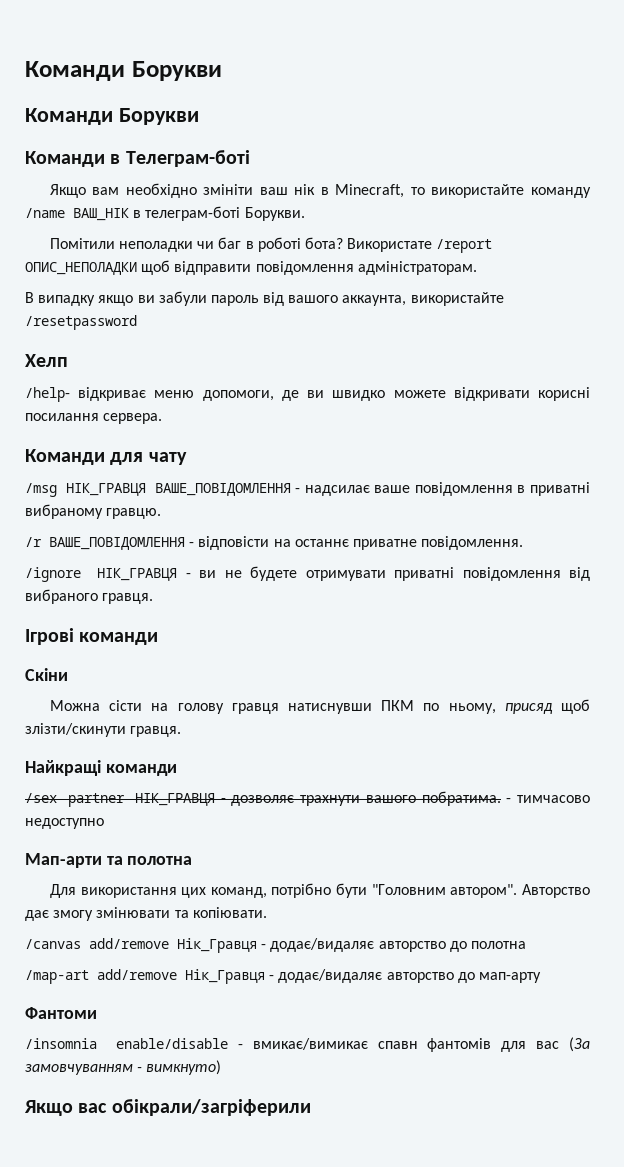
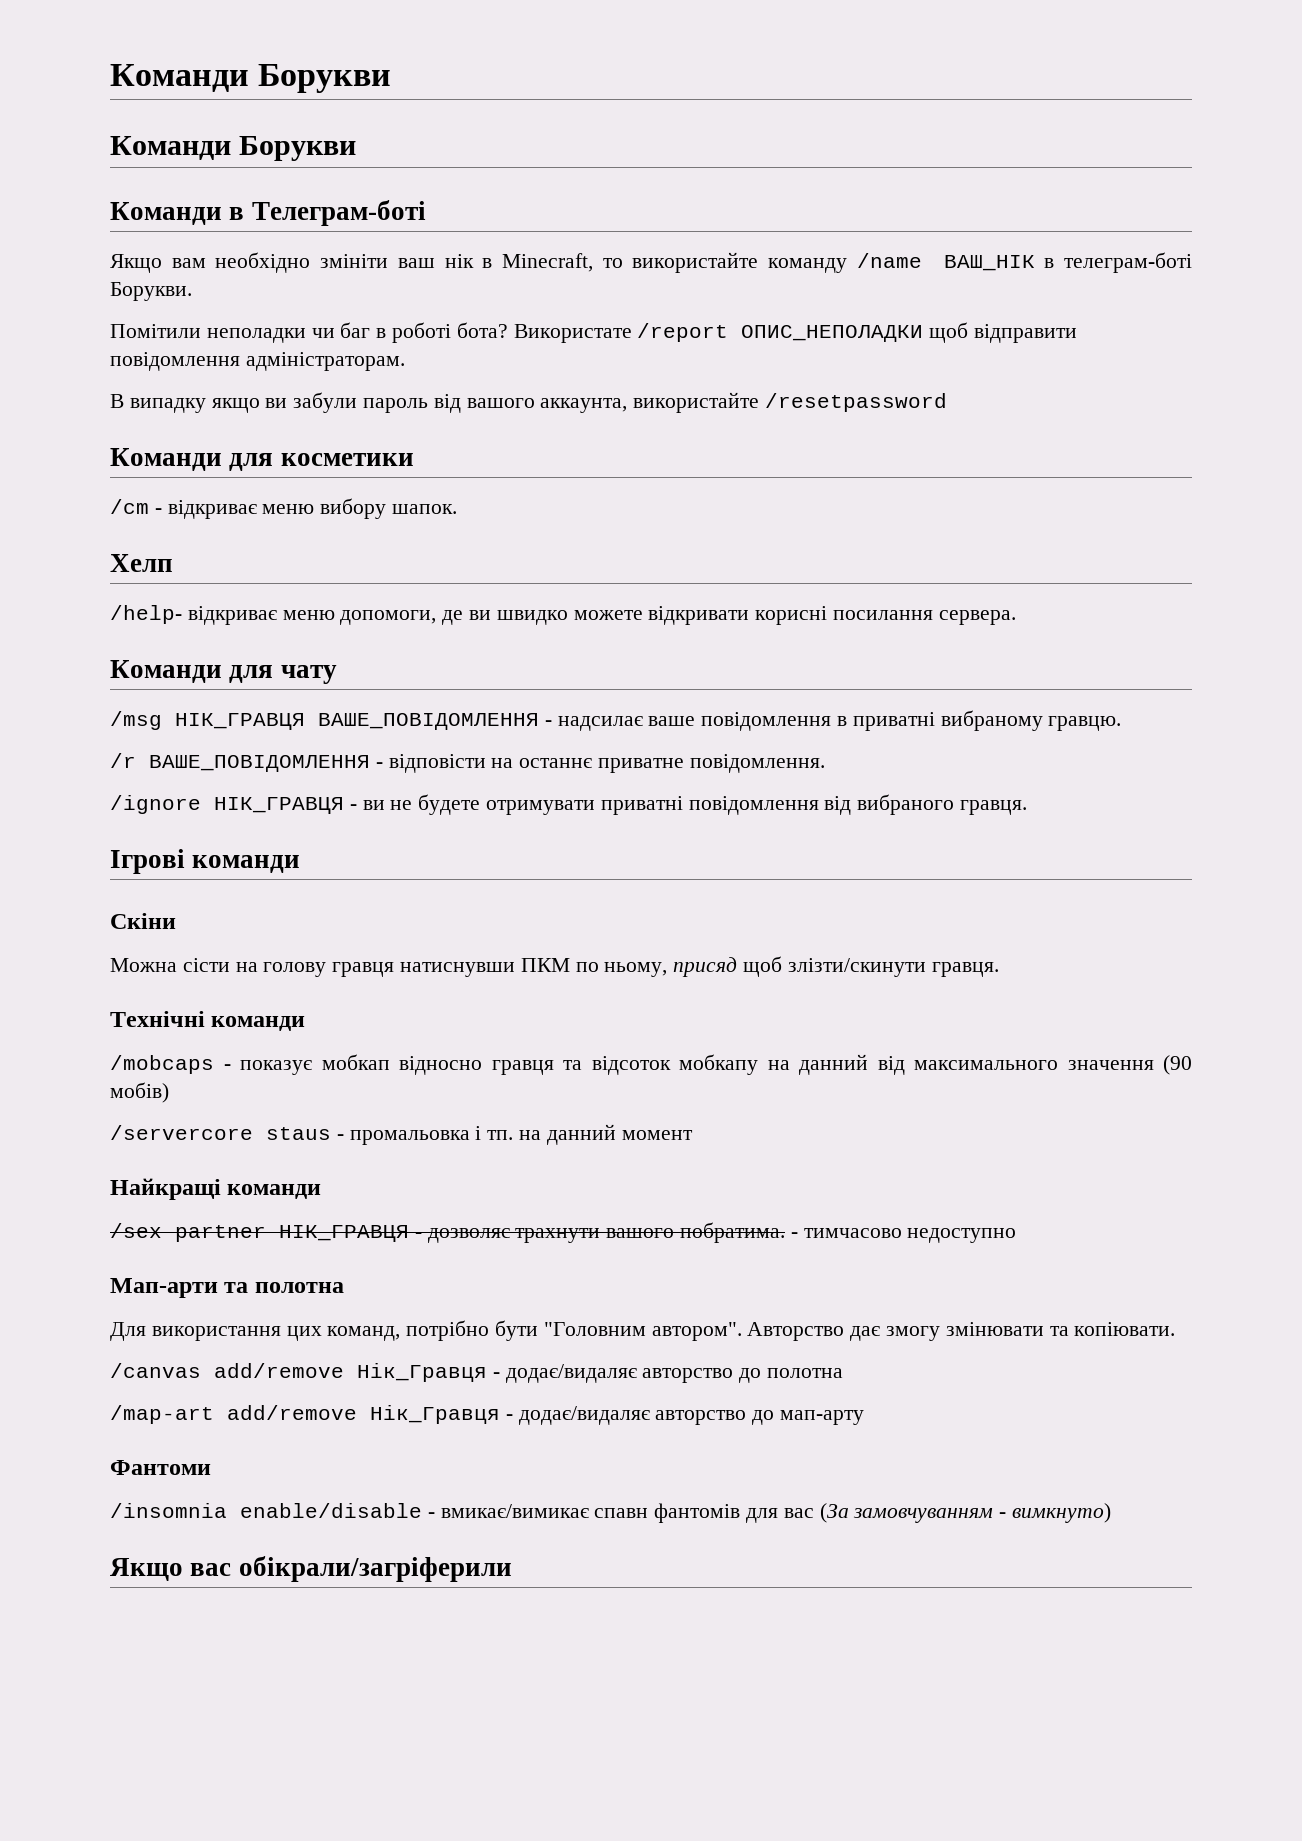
+ Команди для косметики
+ /сm - відкриває меню вибору шапок.
+ Технічні команди
+ /mobcaps - показує мобкап відносно гравця та відсоток мобкапу на данний від максимального значення (90 мобів)
+ /servercore staus - промальовка і тп. на данний момент

